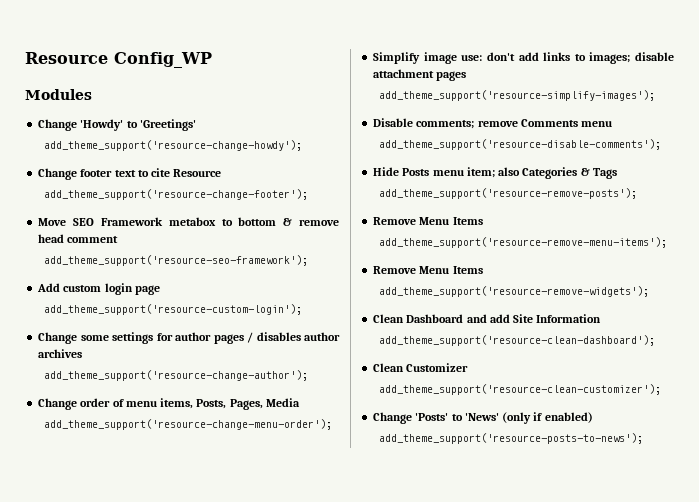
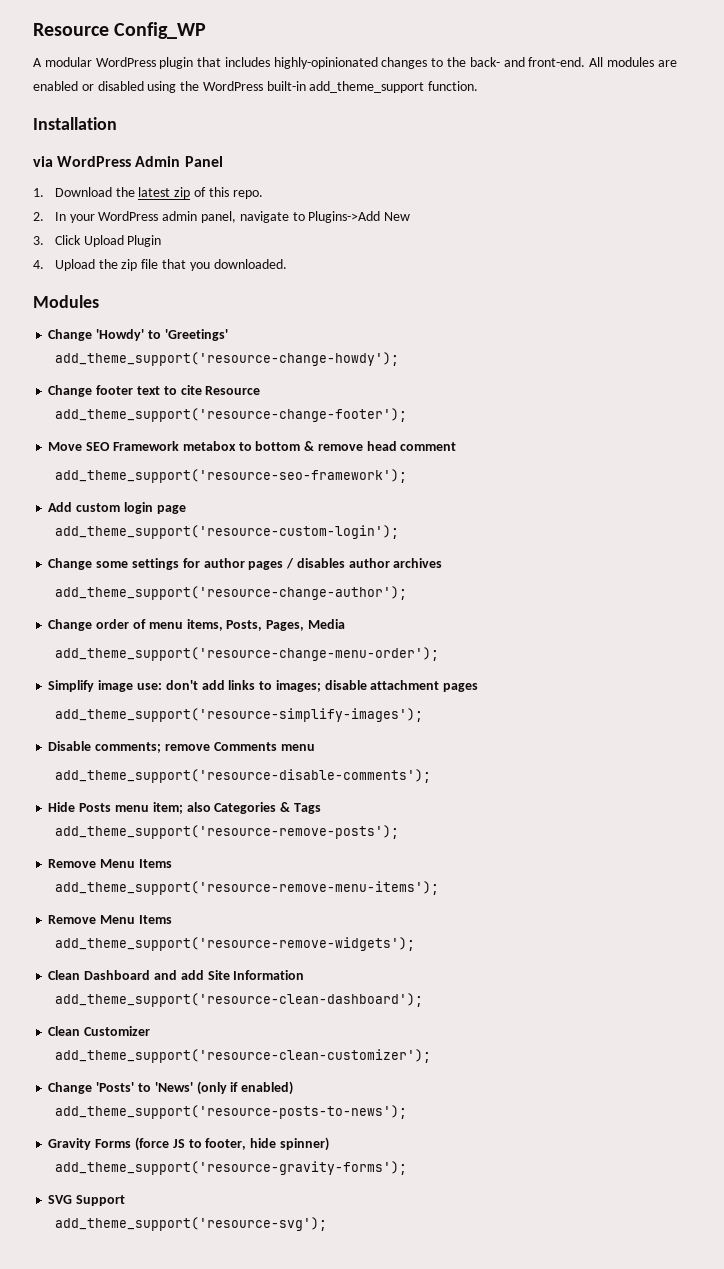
+ A modular WordPress plugin that includes highly-opinionated changes to the back- and front-end. All modules are enabled or disabled using the WordPress built-in add_theme_support function.
+ Installation
+ via WordPress Admin Panel
+ 1. Download the latest zip of this repo.
+ 2. In your WordPress admin panel, navigate to Plugins->Add New
+ 3. Click Upload Plugin
+ 4. Upload the zip file that you downloaded.
+ Gravity Forms (force JS to footer, hide spinner)
+ add_theme_support('resource-gravity-forms');
+ SVG Support
+ add_theme_support('resource-svg');

